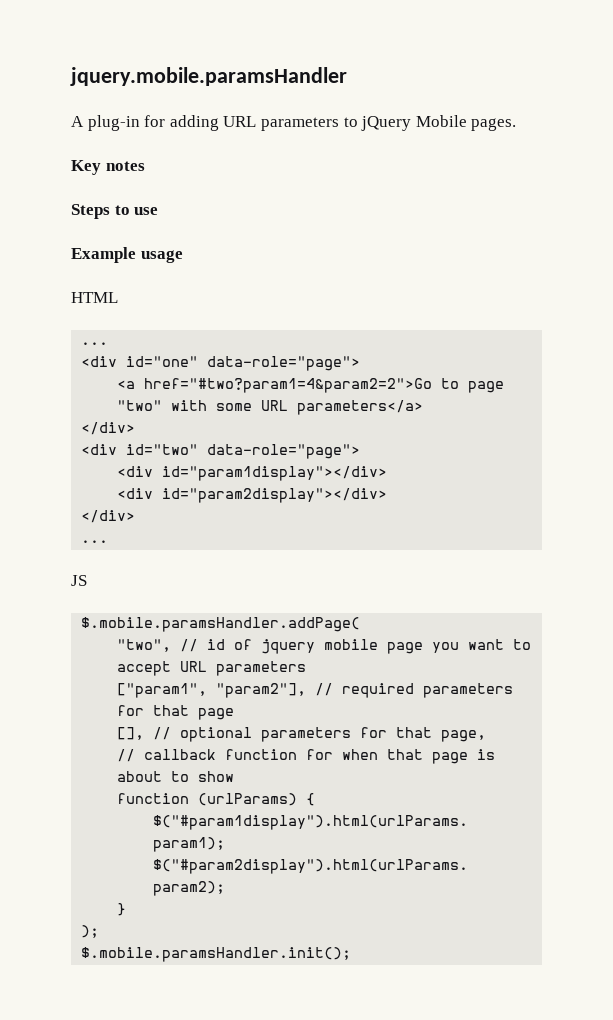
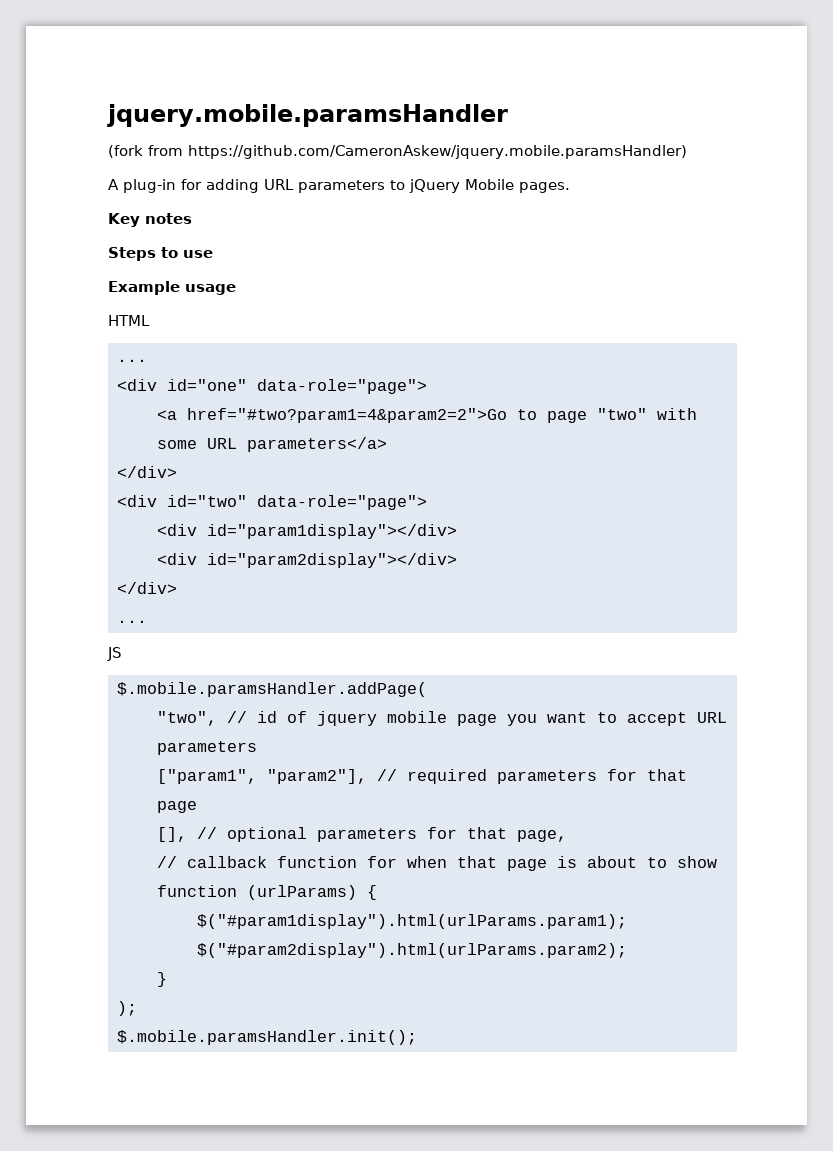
+ (fork from https://github.com/CameronAskew/jquery.mobile.paramsHandler)

